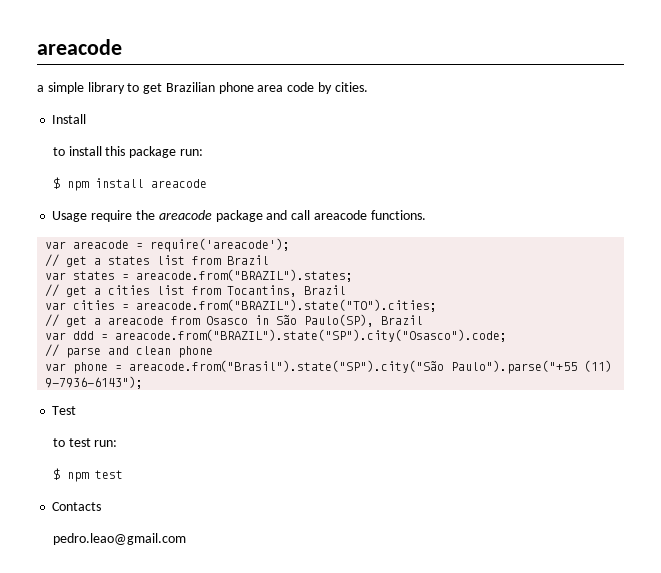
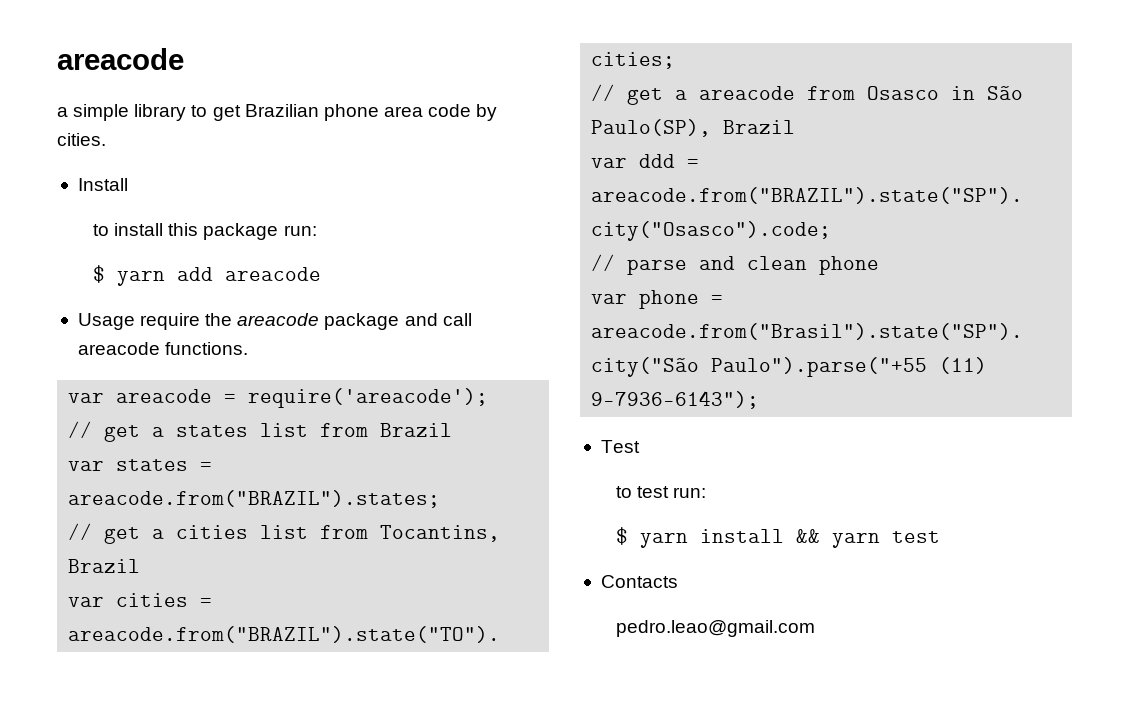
- $ npm install areacode
+ $ yarn add areacode
- $ npm test
+ $ yarn install && yarn test

